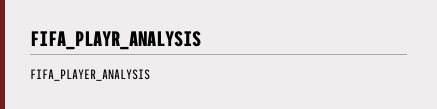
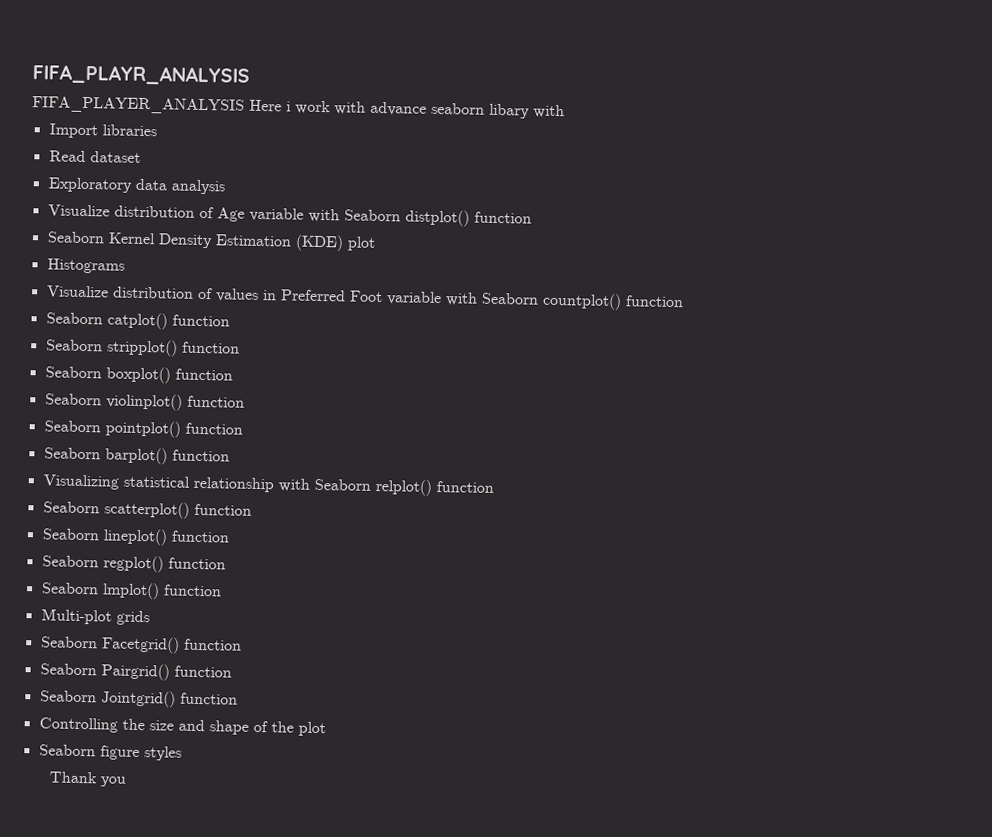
- FIFA_PLAYER_ANALYSIS
+ FIFA_PLAYER_ANALYSIS Here i work with advance seaborn libary with
+ Import libraries
+ Read dataset
+ Exploratory data analysis
+ Visualize distribution of Age variable with Seaborn distplot() function
+ Seaborn Kernel Density Estimation (KDE) plot
+ Histograms
+ Visualize distribution of values in Preferred Foot variable with Seaborn countplot() function
+ Seaborn catplot() function
+ Seaborn stripplot() function
+ Seaborn boxplot() function
+ Seaborn violinplot() function
+ Seaborn pointplot() function
+ Seaborn barplot() function
+ Visualizing statistical relationship with Seaborn relplot() function
+ Seaborn scatterplot() function
+ Seaborn lineplot() function
+ Seaborn regplot() function
+ Seaborn lmplot() function
+ Multi-plot grids
+ Seaborn Facetgrid() function
+ Seaborn Pairgrid() function
+ Seaborn Jointgrid() function
+ Controlling the size and shape of the plot
+ Seaborn figure styles
+ Thank you

